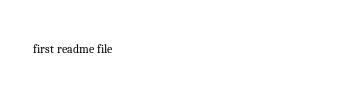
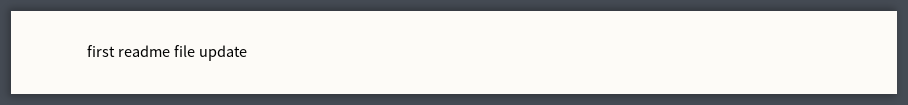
- first readme file
+ first readme file update

